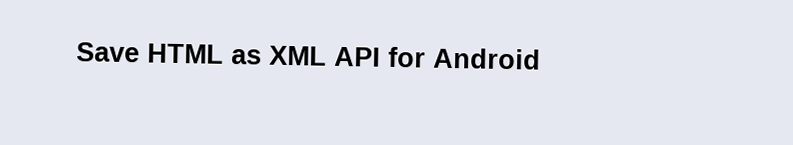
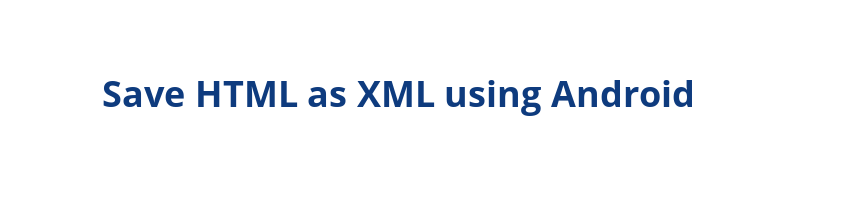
- Save HTML as XML API for Android
+ Save HTML as XML using Android

